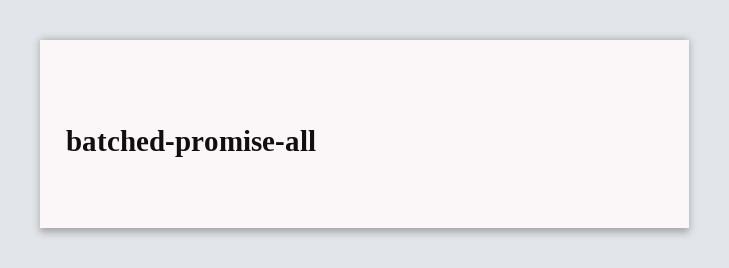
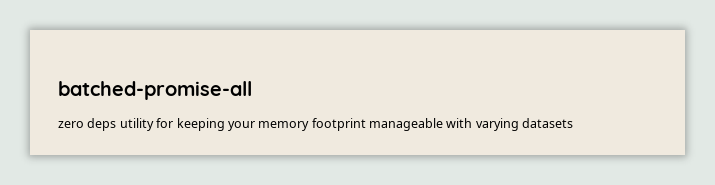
+ zero deps utility for keeping your memory footprint manageable with varying datasets

